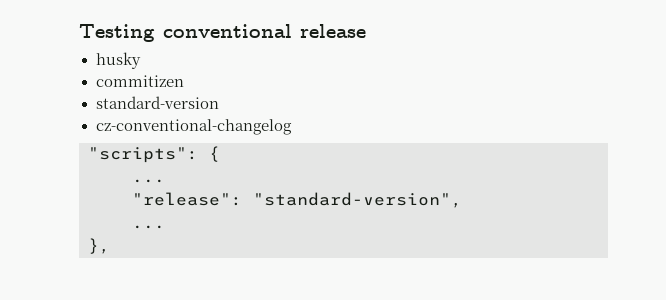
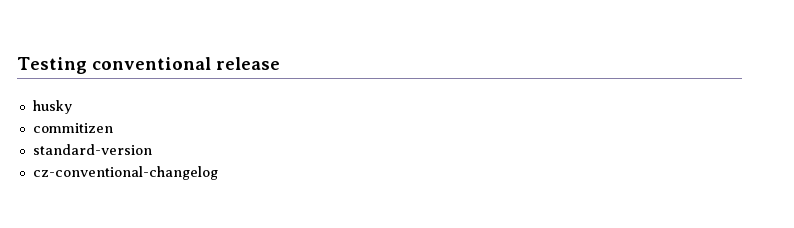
- "scripts": {
- ...
- "release": "standard-version",
- ...
- },

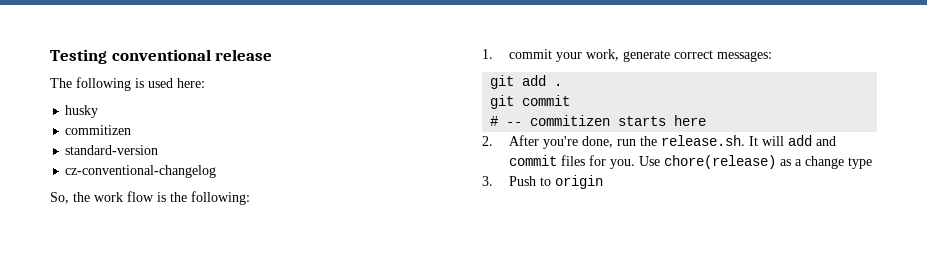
+ The following is used here:
+ So, the work flow is the following:
+ 1. commit your work, generate correct messages:
+ git add .
+ git commit
+ # -- commitizen starts here
+ 2. After you're done, run the release.sh. It will add and commit files for you. Use chore(release) as a change type
+ 3. Push to origin

